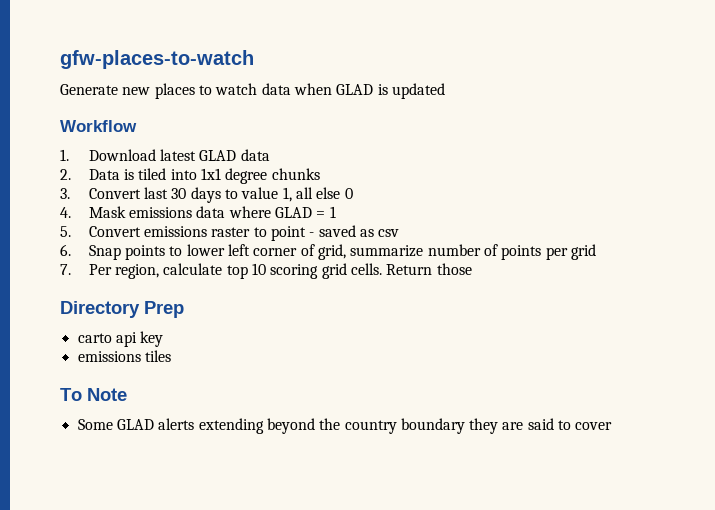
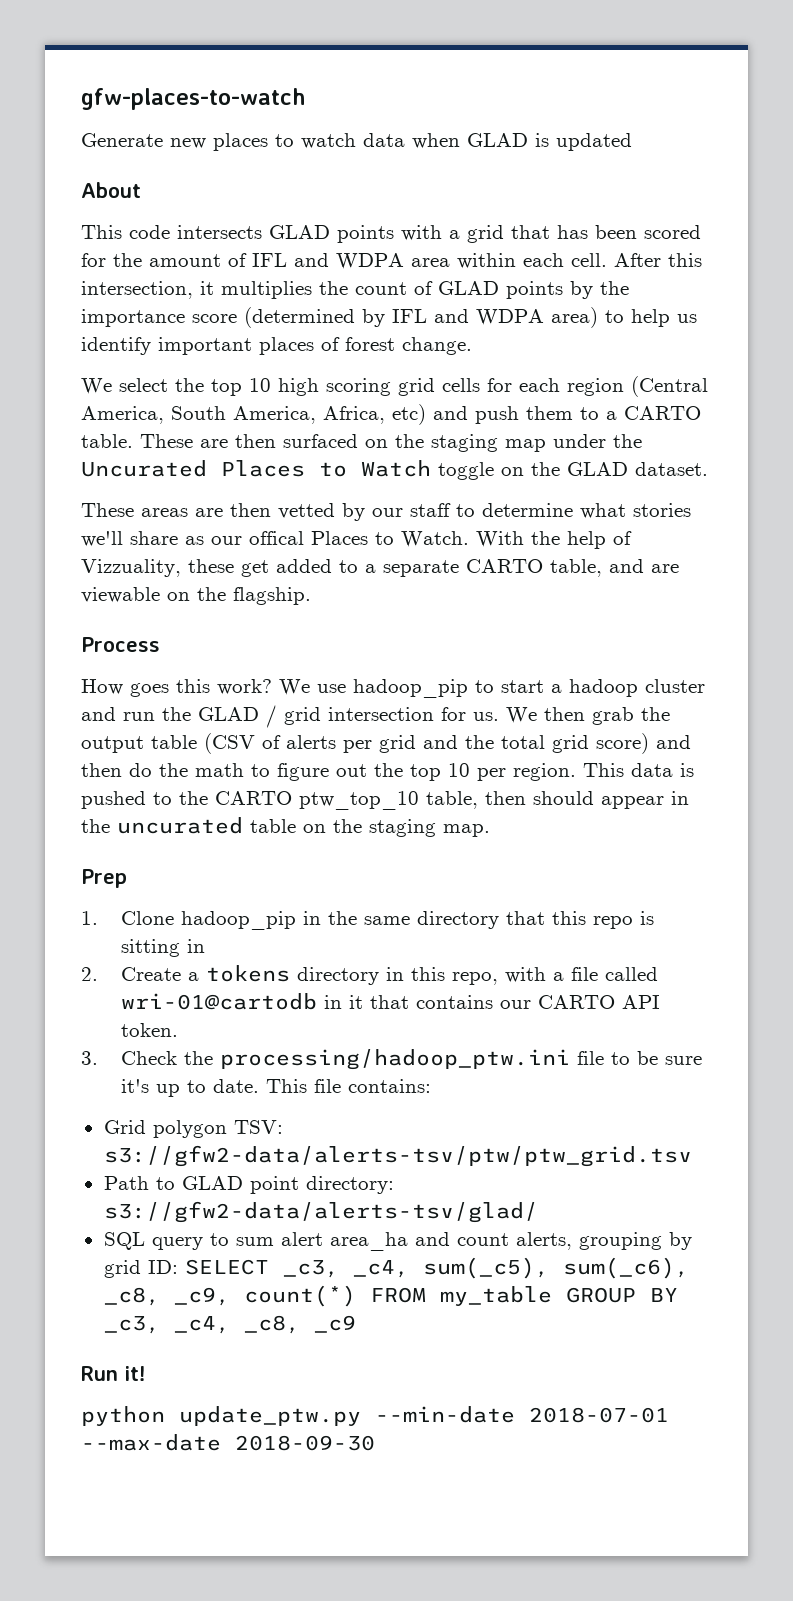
- Workflow
- 1. Download latest GLAD data
- 2. Data is tiled into 1x1 degree chunks
- 3. Convert last 30 days to value 1, all else 0
- 4. Mask emissions data where GLAD = 1
- 5. Convert emissions raster to point - saved as csv
- 6. Snap points to lower left corner of grid, summarize number of points per grid
- 7. Per region, calculate top 10 scoring grid cells. Return those
- Directory Prep
- carto api key
- emissions tiles
- To Note
- Some GLAD alerts extending beyond the country boundary they are said to cover
+ About
+ This code intersects GLAD points with a grid that has been scored for the amount of IFL and WDPA area within each cell. After this intersection, it multiplies the count of GLAD points by the importance score (determined by IFL and WDPA area) to help us identify important places of forest change.
+ We select the top 10 high scoring grid cells for each region (Central America, South America, Africa, etc) and push them to a CARTO table. These are then surfaced on the staging map under the Uncurated Places to Watch toggle on the GLAD dataset.
+ These areas are then vetted by our staff to determine what stories we'll share as our offical Places to Watch. With the help of Vizzuality, these get added to a separate CARTO table, and are viewable on the flagship.
+ Process
+ How goes this work? We use hadoop_pip to start a hadoop cluster and run the GLAD / grid intersection for us. We then grab the output table (CSV of alerts per grid and the total grid score) and then do the math to figure out the top 10 per region. This data is pushed to the CARTO ptw_top_10 table, then should appear in the uncurated table on the staging map.
+ Prep
+ 1. Clone hadoop_pip in the same directory that this repo is sitting in
+ 2. Create a tokens directory in this repo, with a file called wri-01@cartodb in it that contains our CARTO API token.
+ 3. Check the processing/hadoop_ptw.ini file to be sure it's up to date. This file contains:
+ Grid polygon TSV: s3://gfw2-data/alerts-tsv/ptw/ptw_grid.tsv
+ Path to GLAD point directory: s3://gfw2-data/alerts-tsv/glad/
+ SQL query to sum alert area_ha and count alerts, grouping by grid ID: SELECT _c3, _c4, sum(_c5), sum(_c6), _c8, _c9, count(*) FROM my_table GROUP BY _c3, _c4, _c8, _c9
+ Run it!
+ python update_ptw.py --min-date 2018-07-01 --max-date 2018-09-30

